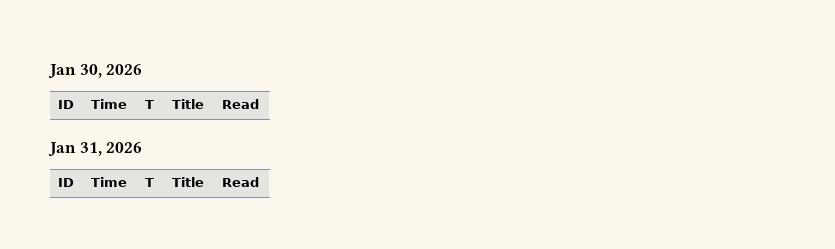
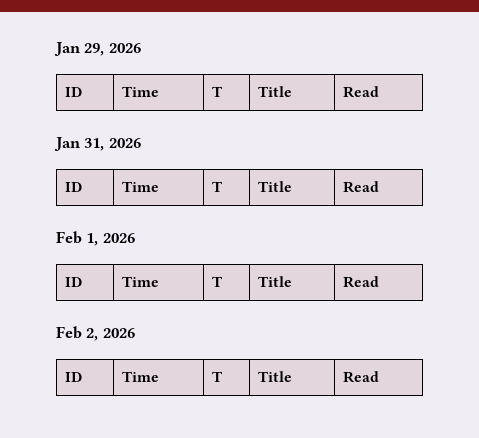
- Jan 30, 2026
+ Jan 29, 2026
+ Feb 1, 2026
+ ID | Time | T | Title | Read
+ Feb 2, 2026
+ ID | Time | T | Title | Read

